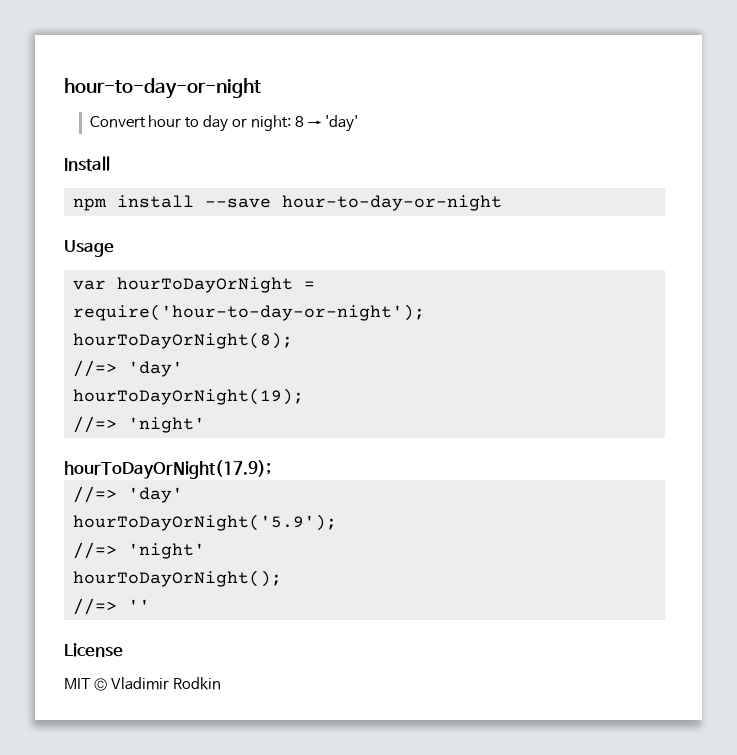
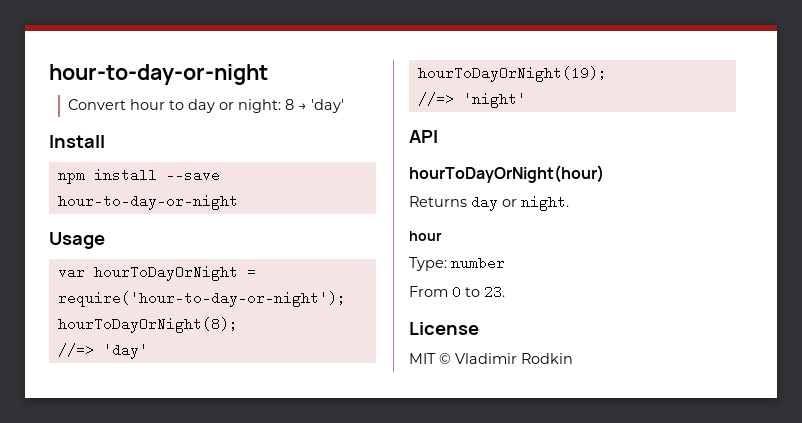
- hourToDayOrNight(17.9);
- //=> 'day'
- hourToDayOrNight('5.9');
- //=> 'night'
- hourToDayOrNight();
- //=> ''
+ API
+ hourToDayOrNight(hour)
+ Returns day or night.
+ hour
+ Type: number
+ From 0 to 23.

